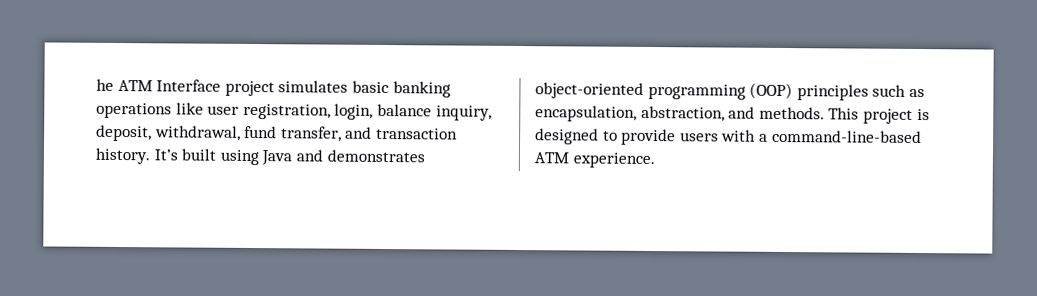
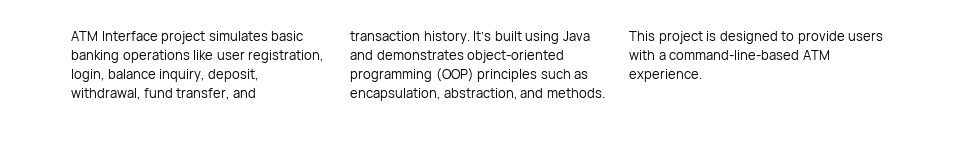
- he ATM Interface project simulates basic banking operations like user registration, login, balance inquiry, deposit, withdrawal, fund transfer, and transaction history.
+ ATM Interface project simulates basic banking operations like user registration, login, balance inquiry, deposit, withdrawal, fund transfer, and transaction history.

